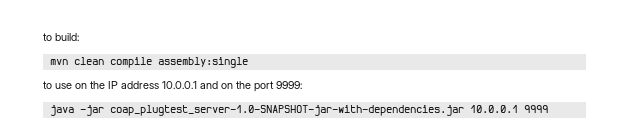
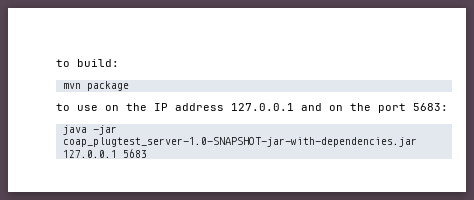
- mvn clean compile assembly:single
+ mvn package
- to use on the IP address 10.0.0.1 and on the port 9999:
+ to use on the IP address 127.0.0.1 and on the port 5683:
- java -jar coap_plugtest_server-1.0-SNAPSHOT-jar-with-dependencies.jar 10.0.0.1 9999
+ java -jar coap_plugtest_server-1.0-SNAPSHOT-jar-with-dependencies.jar 127.0.0.1 5683

